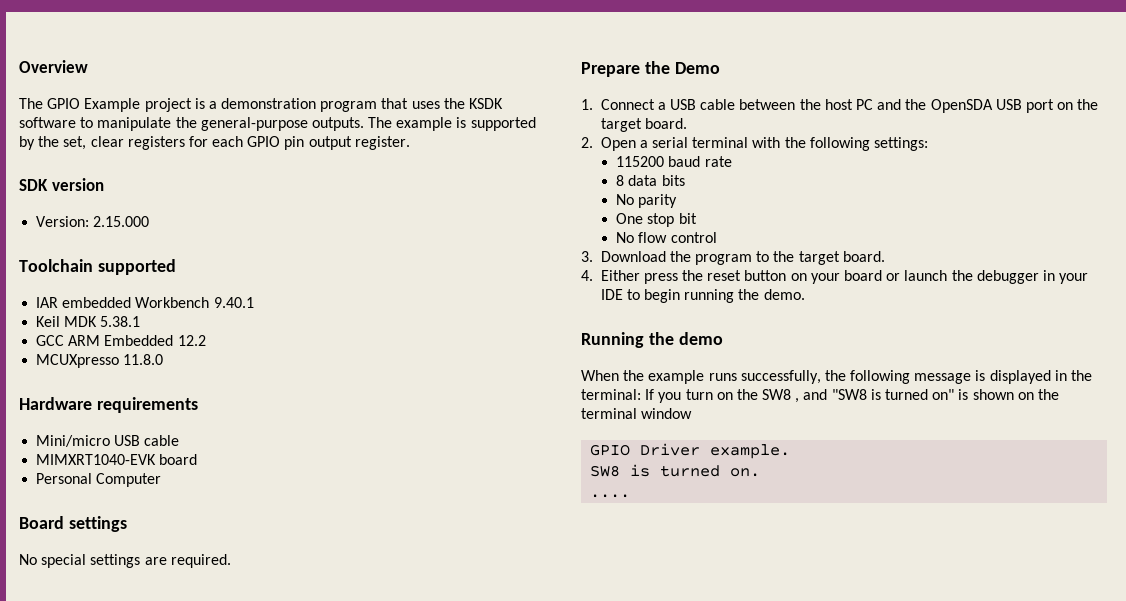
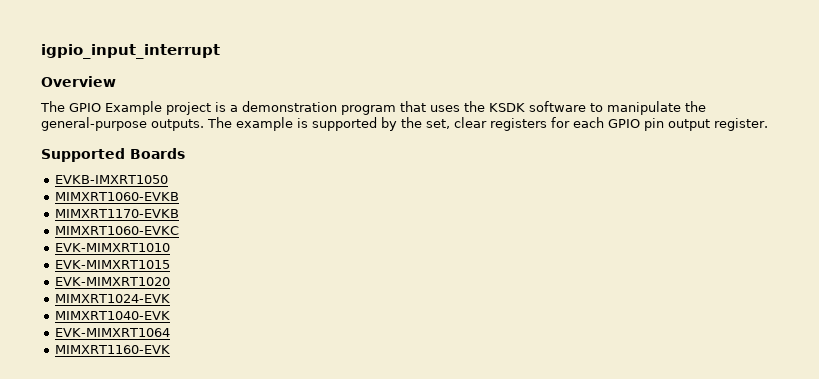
+ igpio_input_interrupt
- SDK version
- Version: 2.15.000
- Toolchain supported
- IAR embedded Workbench 9.40.1
- Keil MDK 5.38.1
- GCC ARM Embedded 12.2
- MCUXpresso 11.8.0
- Hardware requirements
- Mini/micro USB cable
- MIMXRT1040-EVK board
- Personal Computer
- Board settings
- No special settings are required.
- Prepare the Demo
- 1. Connect a USB cable between the host PC and the OpenSDA USB port on the target board.
- 2. Open a serial terminal with the following settings:
- 115200 baud rate
- 8 data bits
- No parity
- One stop bit
- No flow control
- 3. Download the program to the target board.
- 4. Either press the reset button on your board or launch the debugger in your IDE to begin running the demo.
- Running the demo
- When the example runs successfully, the following message is displayed in the terminal: If you turn on the SW8 , and "SW8 is turned on" is shown on the terminal window
- GPIO Driver example.
- SW8 is turned on.
- ....
+ Supported Boards
+ EVKB-IMXRT1050
+ MIMXRT1060-EVKB
+ MIMXRT1170-EVKB
+ MIMXRT1060-EVKC
+ EVK-MIMXRT1010
+ EVK-MIMXRT1015
+ EVK-MIMXRT1020
+ MIMXRT1024-EVK
+ MIMXRT1040-EVK
+ EVK-MIMXRT1064
+ MIMXRT1160-EVK

